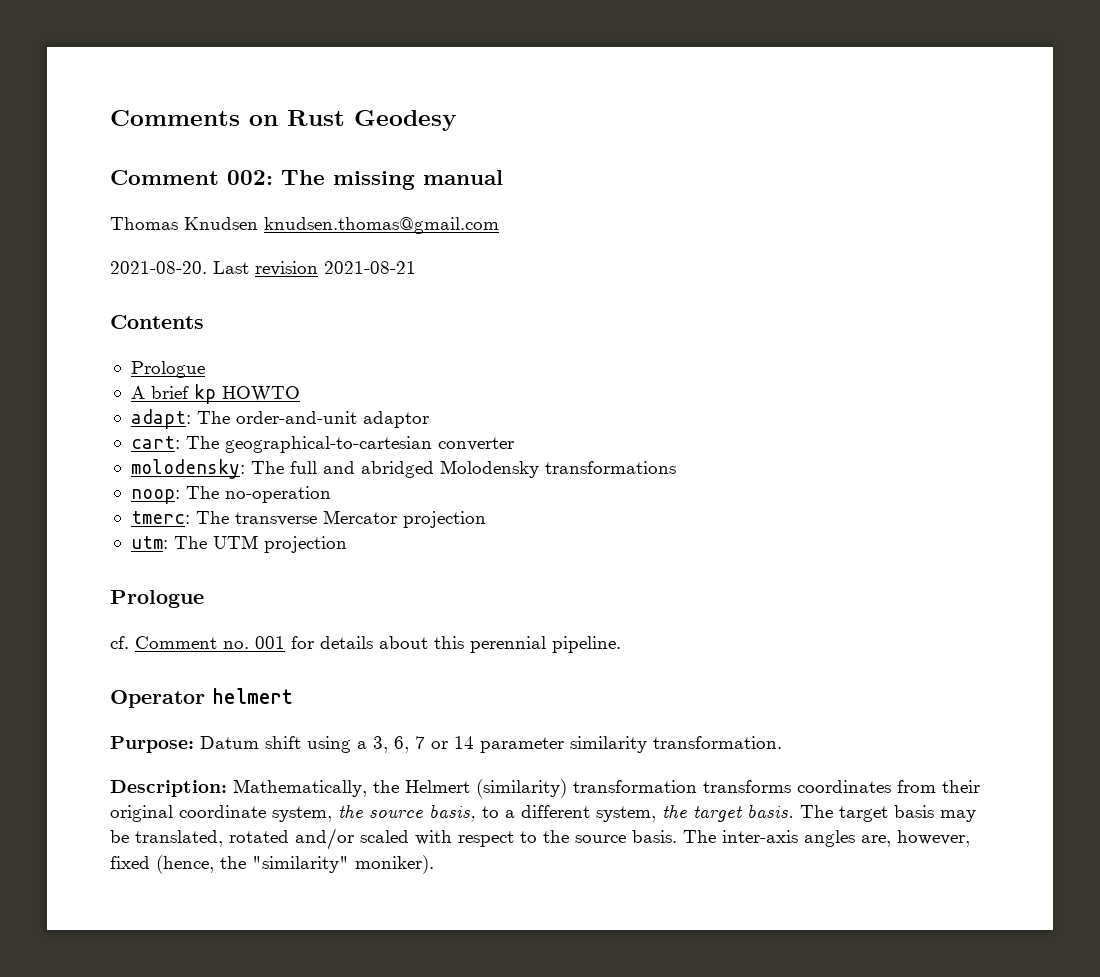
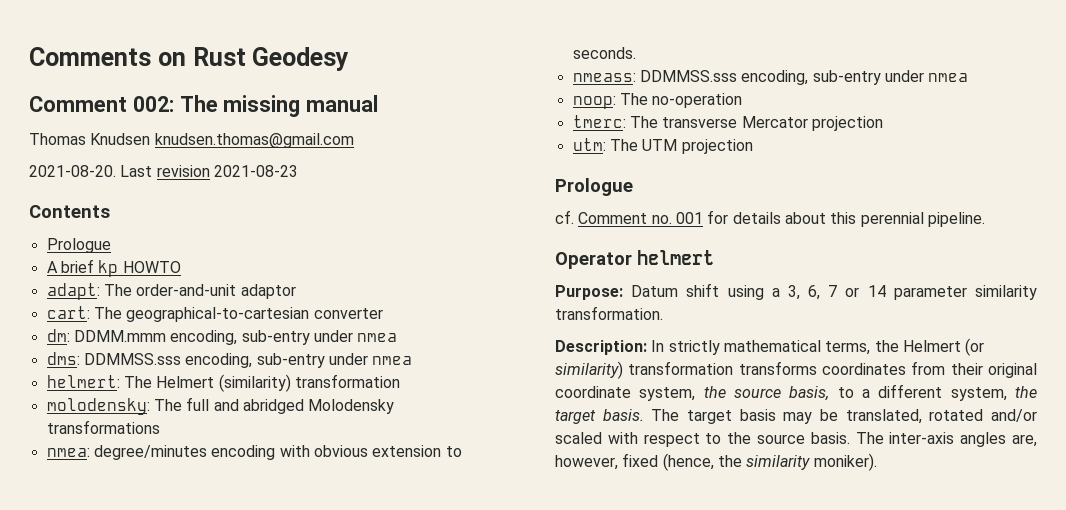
- Last revision 2021-08-21
+ Last revision 2021-08-23
+ dm: DDMM.mmm encoding, sub-entry under nmea
+ dms: DDMMSS.sss encoding, sub-entry under nmea
+ helmert: The Helmert (similarity) transformation
+ nmea: degree/minutes encoding with obvious extension to seconds.
+ nmeass: DDMMSS.sss encoding, sub-entry under nmea
- Description: Mathematically, the Helmert (similarity) transformation transforms coordinates from their original coordinate system, the source basis, to a different system, the target basis.
+ Description: In strictly mathematical terms, the Helmert (or similarity) transformation transforms coordinates from their original coordinate system, the source basis, to a different system, the target basis.
- The inter-axis angles are, however, fixed (hence, the "similarity" moniker).
+ The inter-axis angles are, however, fixed (hence, the similarity moniker).

